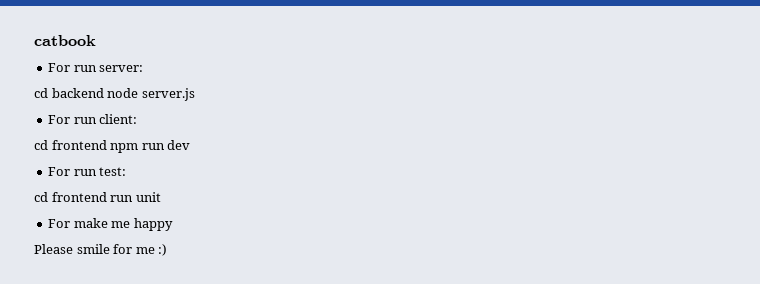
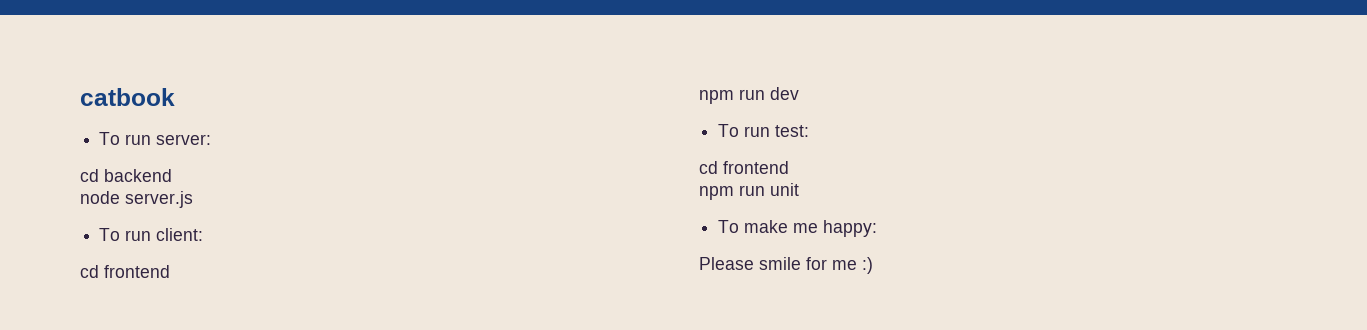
- For run server:
+ To run server:
- cd backend node server.js
+ cd backend
+ node server.js
- For run client:
- cd frontend npm run dev
+ To run client:
+ cd frontend
+ npm run dev
- For run test:
- cd frontend run unit
+ To run test:
+ cd frontend
+ npm run unit
- For make me happy
+ To make me happy:

